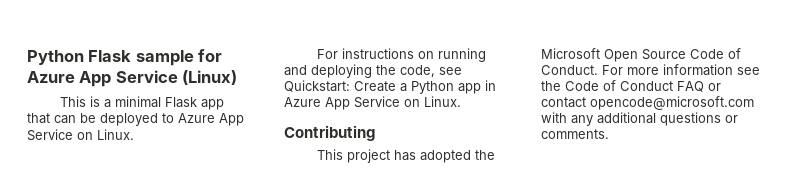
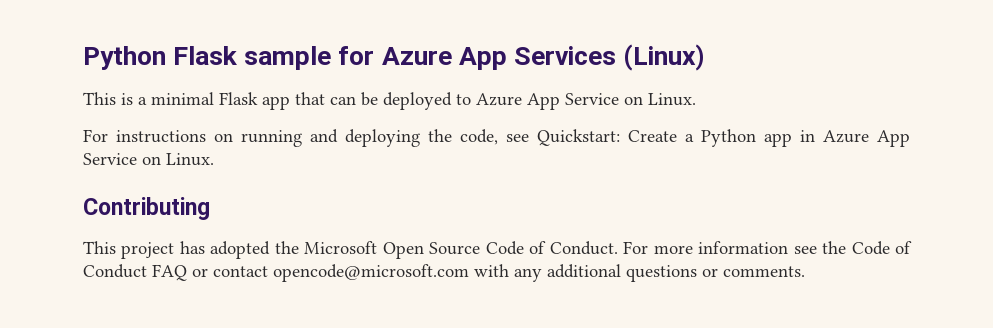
- Python Flask sample for Azure App Service (Linux)
+ Python Flask sample for Azure App Services (Linux)

